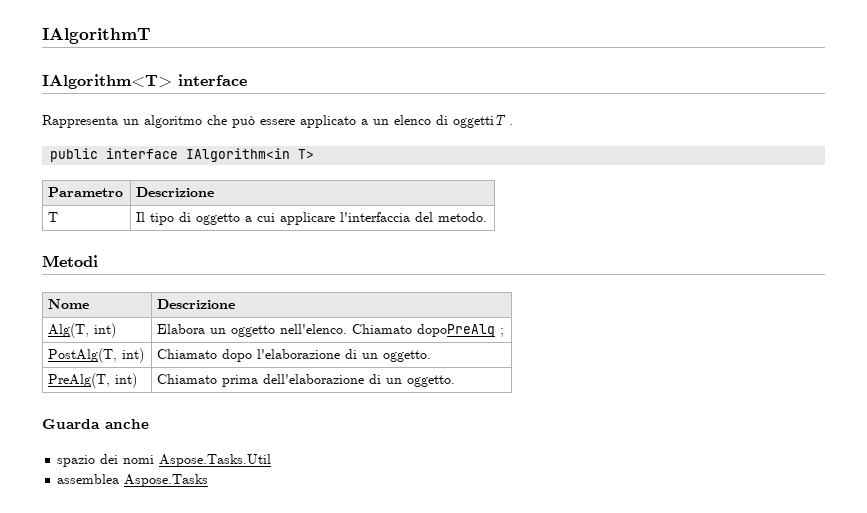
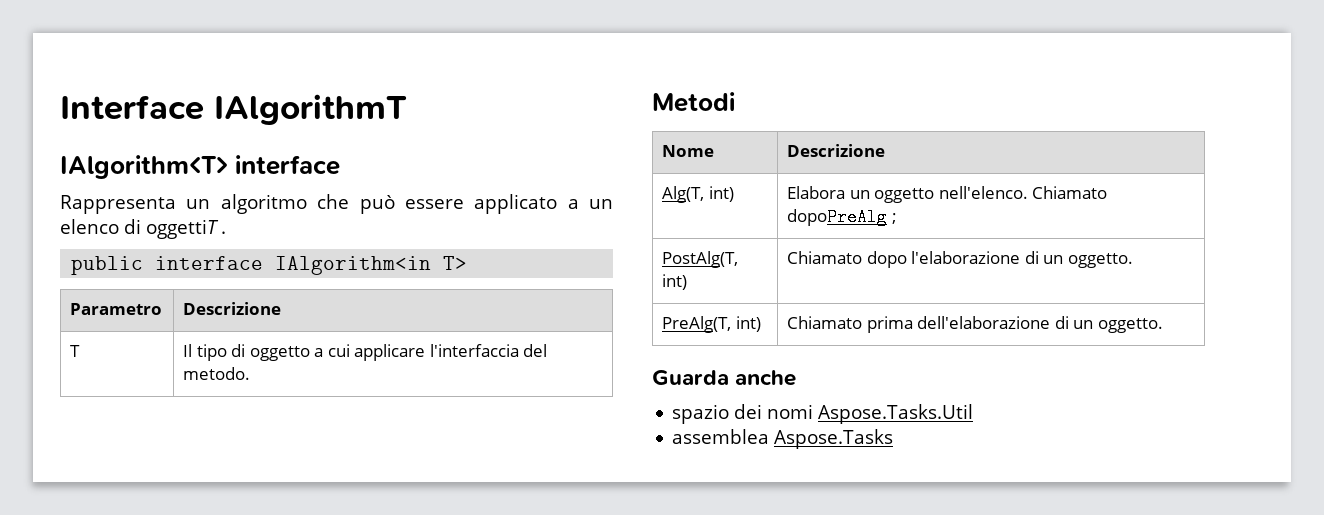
- IAlgorithmT
+ Interface IAlgorithmT

